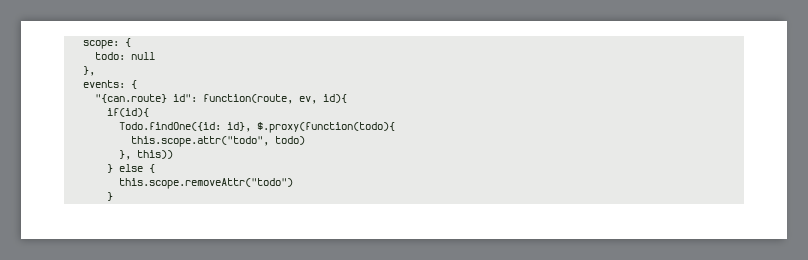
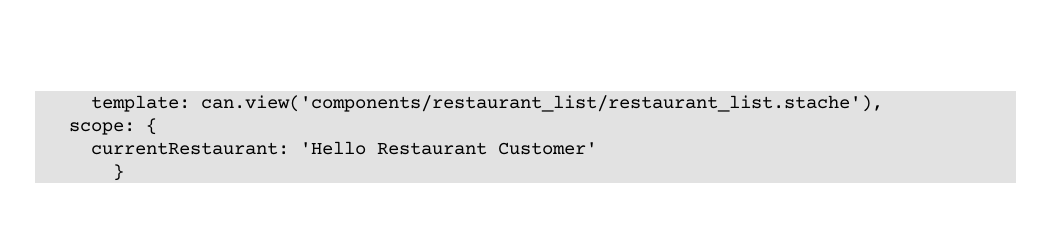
+ template: can.view('components/restaurant_list/restaurant_list.stache'),
- todo: null
- },
- events: {
- "{can.route} id": function(route, ev, id){
- if(id){
- Todo.findOne({id: id}, $.proxy(function(todo){
- this.scope.attr("todo", todo)
- }, this))
- } else {
- this.scope.removeAttr("todo")
+ currentRestaurant: 'Hello Restaurant Customer'

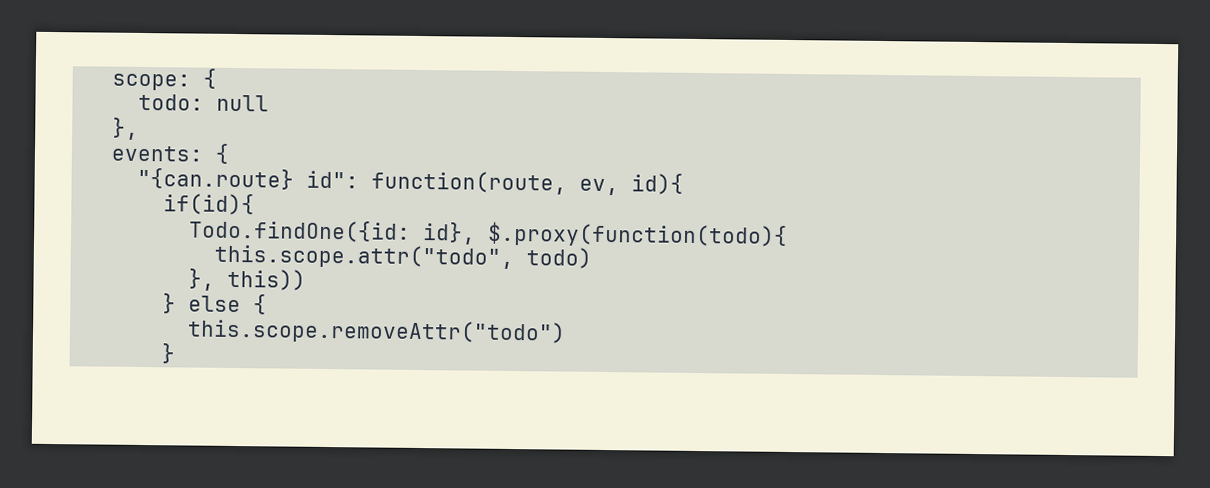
- template: can.view('components/restaurant_list/restaurant_list.stache'),
- currentRestaurant: 'Hello Restaurant Customer'
+ todo: null
+ },
+ events: {
+ "{can.route} id": function(route, ev, id){
+ if(id){
+ Todo.findOne({id: id}, $.proxy(function(todo){
+ this.scope.attr("todo", todo)
+ }, this))
+ } else {
+ this.scope.removeAttr("todo")

